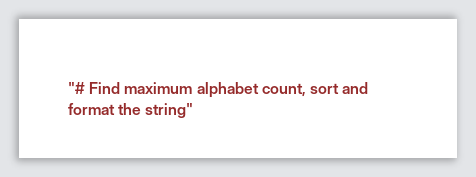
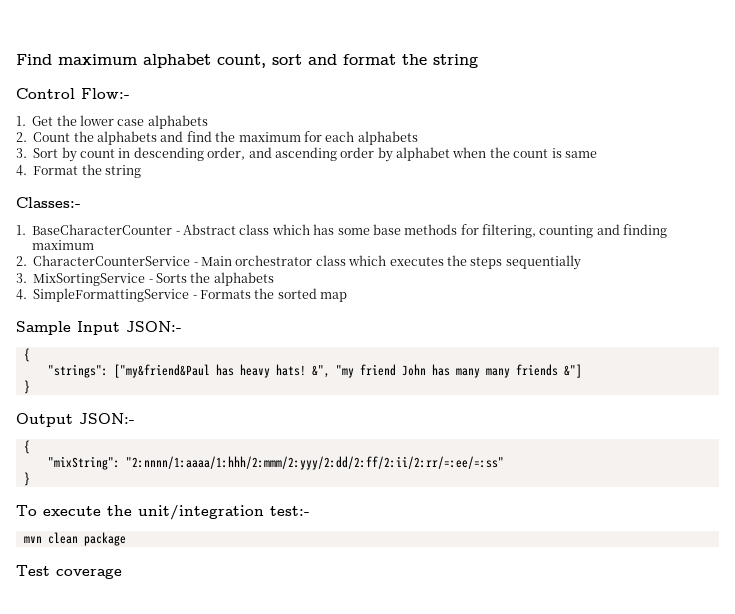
- "# Find maximum alphabet count, sort and format the string"
+ Find maximum alphabet count, sort and format the string
+ Control Flow:-
+ 1. Get the lower case alphabets
+ 2. Count the alphabets and find the maximum for each alphabets
+ 3. Sort by count in descending order, and ascending order by alphabet when the count is same
+ 4. Format the string
+ Classes:-
+ 1. BaseCharacterCounter - Abstract class which has some base methods for filtering, counting and finding maximum
+ 2. CharacterCounterService - Main orchestrator class which executes the steps sequentially
+ 3. MixSortingService - Sorts the alphabets
+ 4. SimpleFormattingService - Formats the sorted map
+ Sample Input JSON:-
+ {
+ "strings": ["my&friend&Paul has heavy hats! &", "my friend John has many many friends &"]
+ }
+ Output JSON:-
+ {
+ "mixString": "2:nnnn/1:aaaa/1:hhh/2:mmm/2:yyy/2:dd/2:ff/2:ii/2:rr/=:ee/=:ss"
+ }
+ To execute the unit/integration test:-
+ mvn clean package
+ Test coverage

